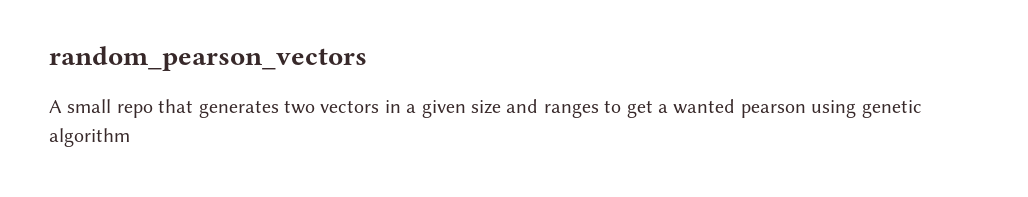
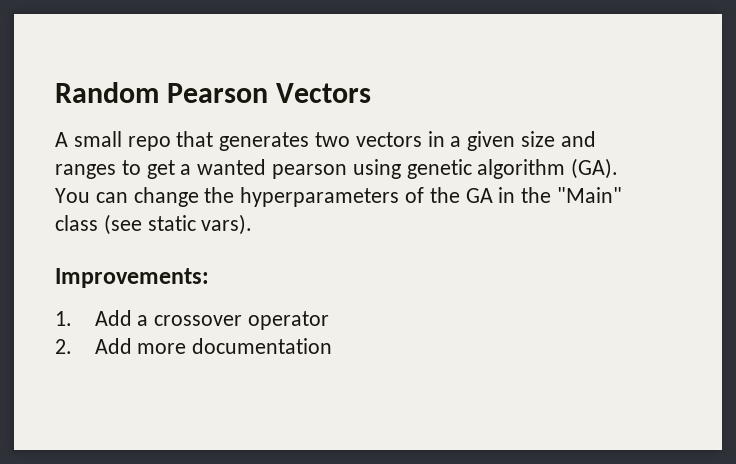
- random_pearson_vectors
+ Random Pearson Vectors
- A small repo that generates two vectors in a given size and ranges to get a wanted pearson using genetic algorithm
+ A small repo that generates two vectors in a given size and ranges to get a wanted pearson using genetic algorithm (GA). You can change the hyperparameters of the GA in the "Main" class (see static vars).
+ Improvements:
+ 1. Add a crossover operator
+ 2. Add more documentation

